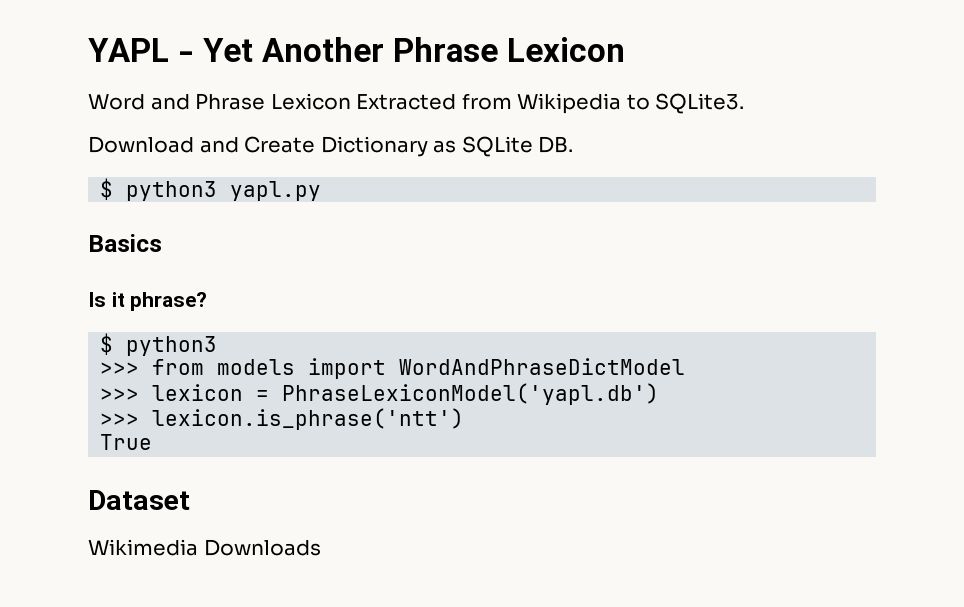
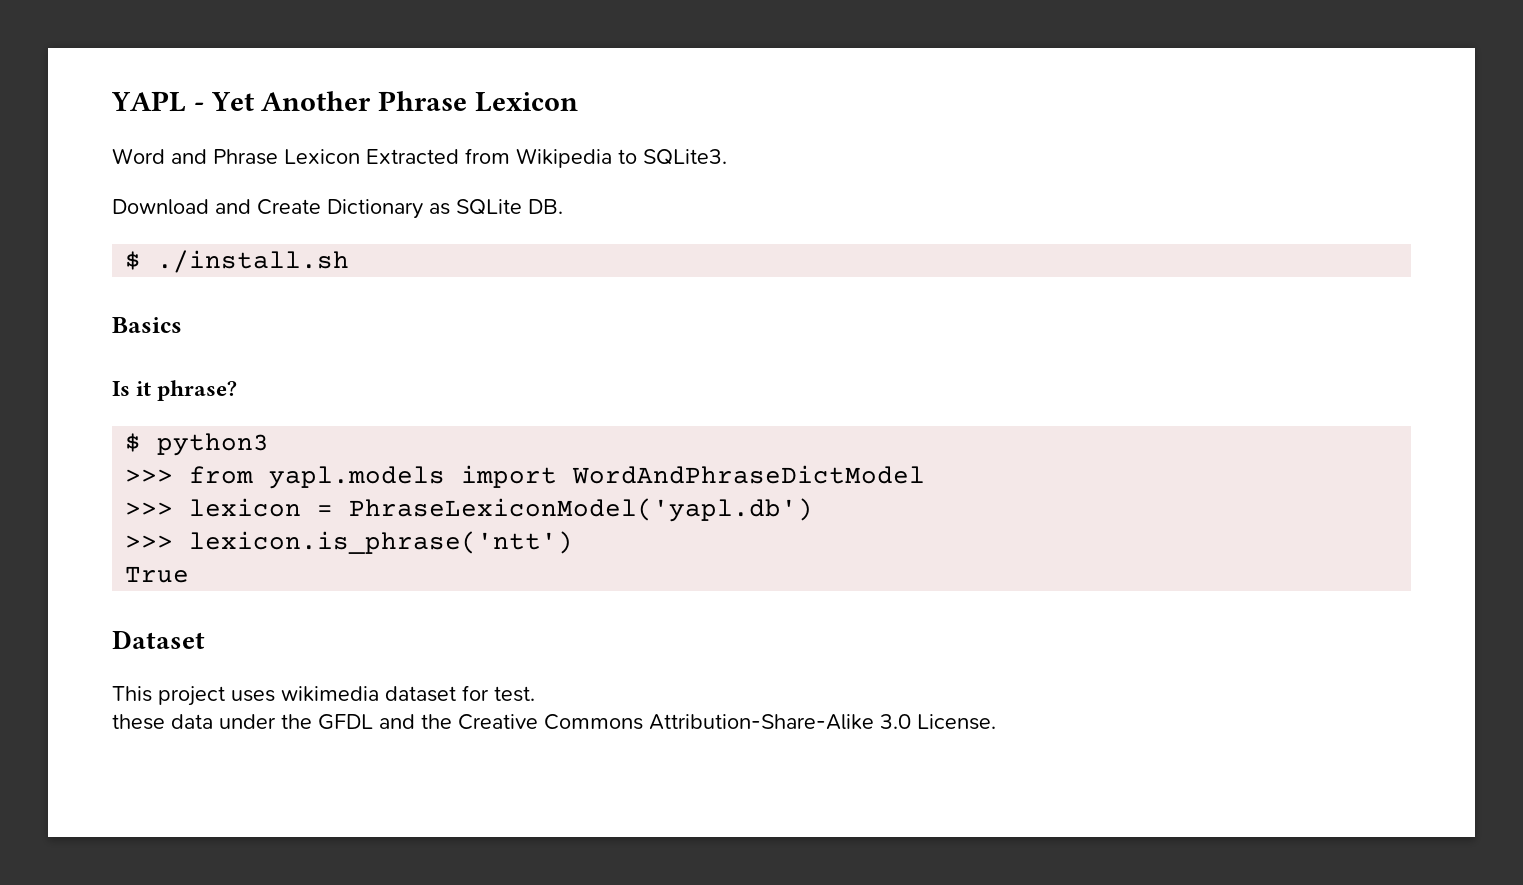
- $ python3 yapl.py
+ $ ./install.sh
- >>> from models import WordAndPhraseDictModel
+ >>> from yapl.models import WordAndPhraseDictModel
- Wikimedia Downloads
+ This project uses wikimedia dataset for test.
+ these data under the GFDL and the Creative Commons Attribution-Share-Alike 3.0 License.

